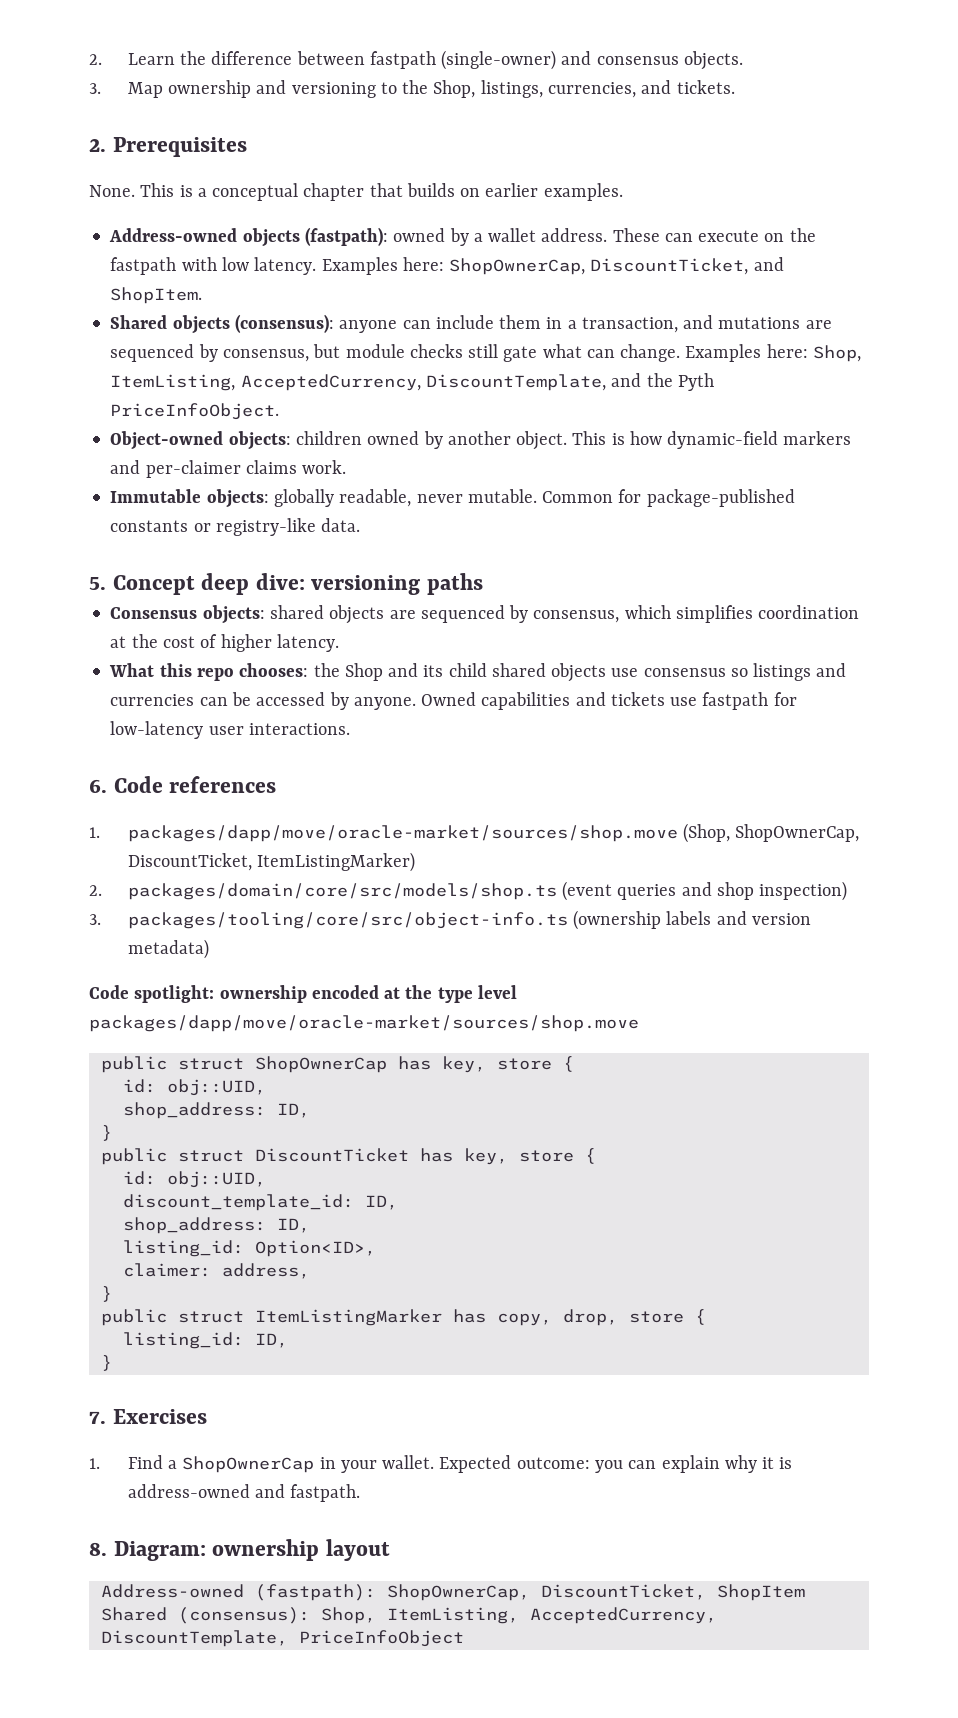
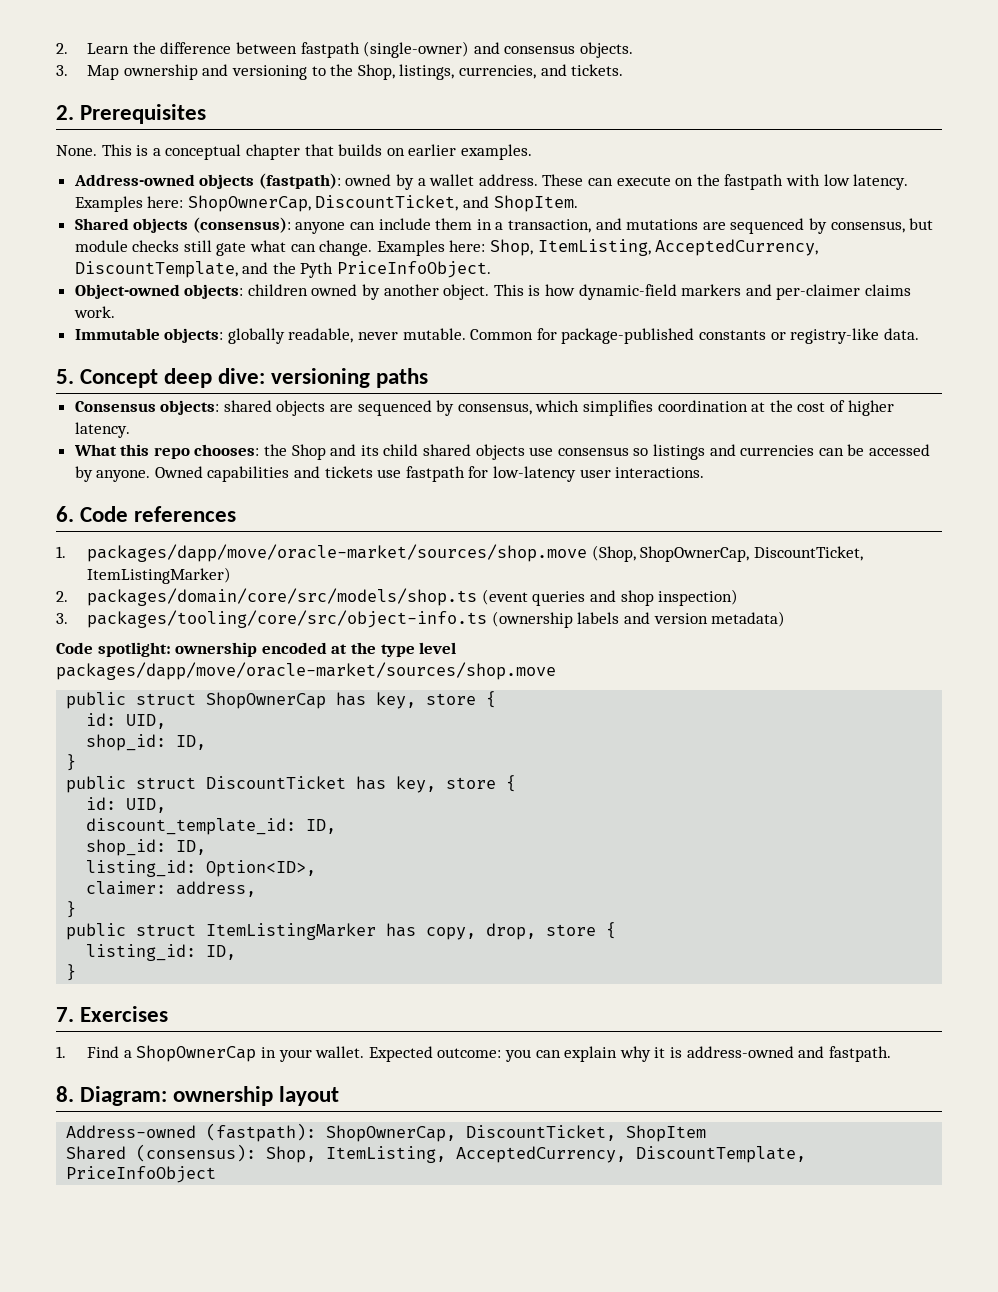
  public struct ShopOwnerCap has key, store {
- id: obj::UID,
- shop_address: ID,
+ id: UID,
+ shop_id: ID,
  public struct DiscountTicket has key, store {
- id: obj::UID,
+ id: UID,
  discount_template_id: ID,
- shop_address: ID,
+ shop_id: ID,

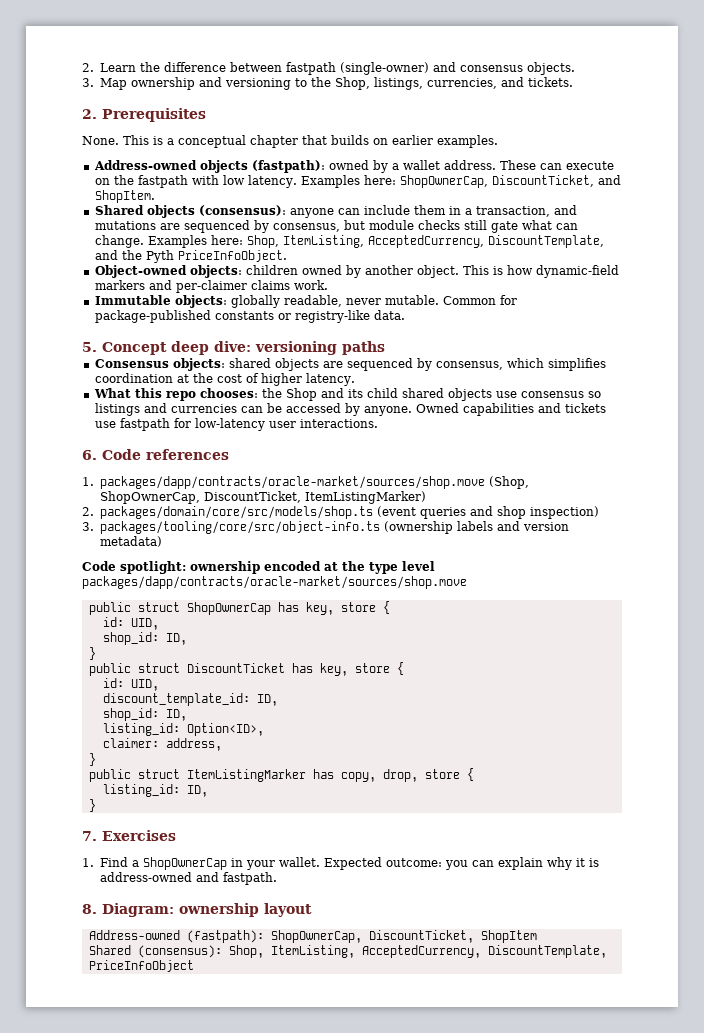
- 1. packages/dapp/move/oracle-market/sources/shop.move (Shop, ShopOwnerCap, DiscountTicket, ItemListingMarker)
+ 1. packages/dapp/contracts/oracle-market/sources/shop.move (Shop, ShopOwnerCap, DiscountTicket, ItemListingMarker)
- Code spotlight: ownership encoded at the type level packages/dapp/move/oracle-market/sources/shop.move
+ Code spotlight: ownership encoded at the type level packages/dapp/contracts/oracle-market/sources/shop.move

